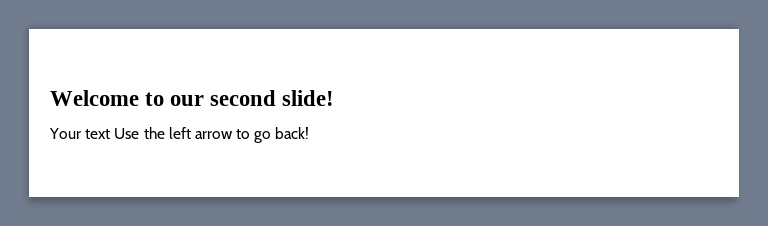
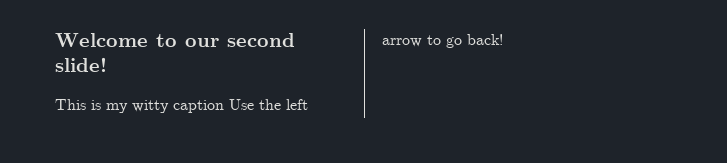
- Your text Use the left arrow to go back!
+ This is my witty caption Use the left arrow to go back!

